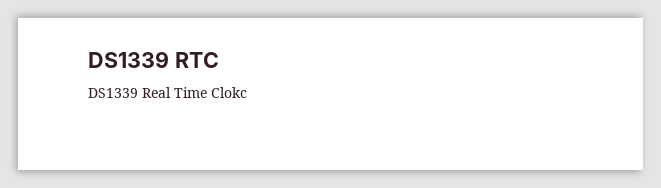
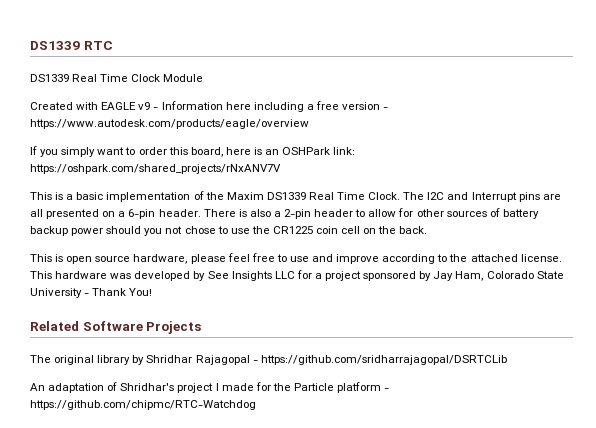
- DS1339 Real Time Clokc
+ DS1339 Real Time Clock Module
+ Created with EAGLE v9 - Information here including a free version - https://www.autodesk.com/products/eagle/overview
+ If you simply want to order this board, here is an OSHPark link: https://oshpark.com/shared_projects/rNxANV7V
+ This is a basic implementation of the Maxim DS1339 Real Time Clock. The I2C and Interrupt pins are all presented on a 6-pin header. There is also a 2-pin header to allow for other sources of battery backup power should you not chose to use the CR1225 coin cell on the back.
+ This is open source hardware, please feel free to use and improve according to the attached license. This hardware was developed by See Insights LLC for a project sponsored by Jay Ham, Colorado State University - Thank You!
+ Related Software Projects
+ The original library by Shridhar Rajagopal - https://github.com/sridharrajagopal/DSRTCLib
+ An adaptation of Shridhar's project I made for the Particle platform - https://github.com/chipmc/RTC-Watchdog

